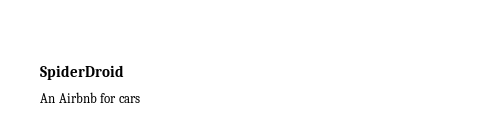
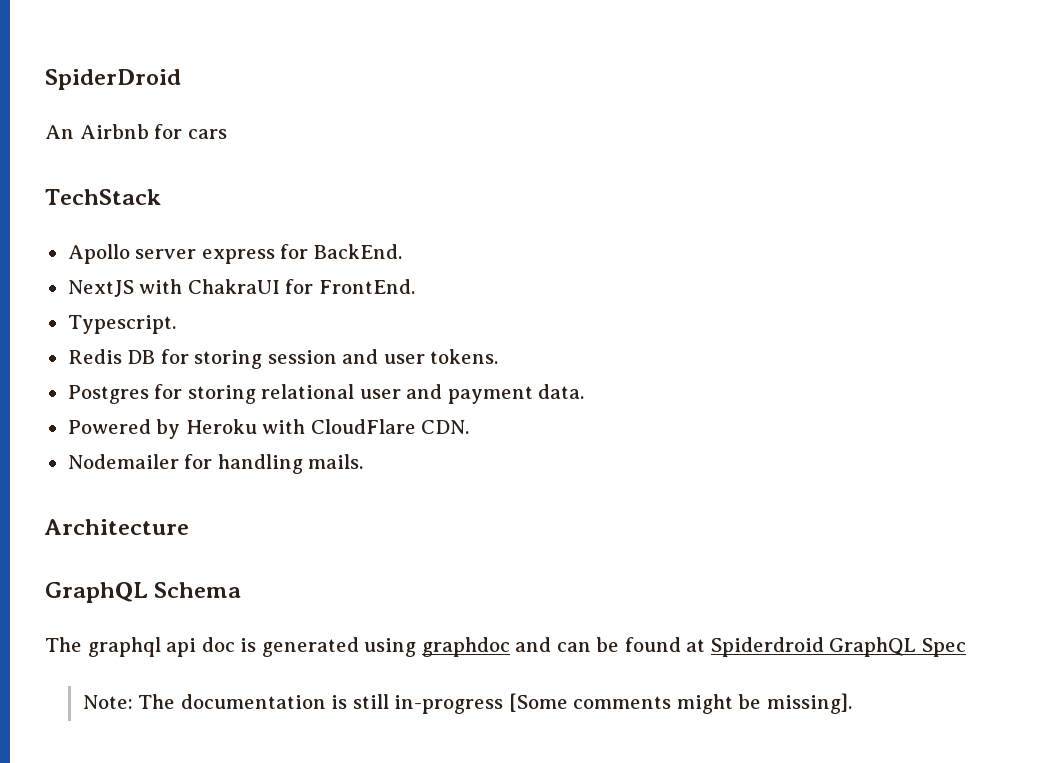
+ TechStack
+ Apollo server express for BackEnd.
+ NextJS with ChakraUI for FrontEnd.
+ Typescript.
+ Redis DB for storing session and user tokens.
+ Postgres for storing relational user and payment data.
+ Powered by Heroku with CloudFlare CDN.
+ Nodemailer for handling mails.
+ Architecture
+ GraphQL Schema
+ The graphql api doc is generated using graphdoc and can be found at Spiderdroid GraphQL Spec
+ Note: The documentation is still in-progress [Some comments might be missing].

